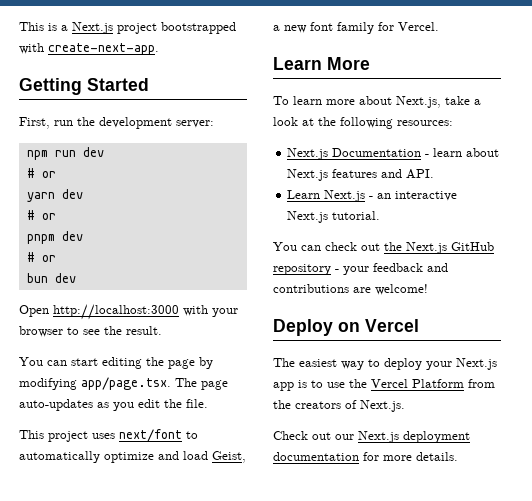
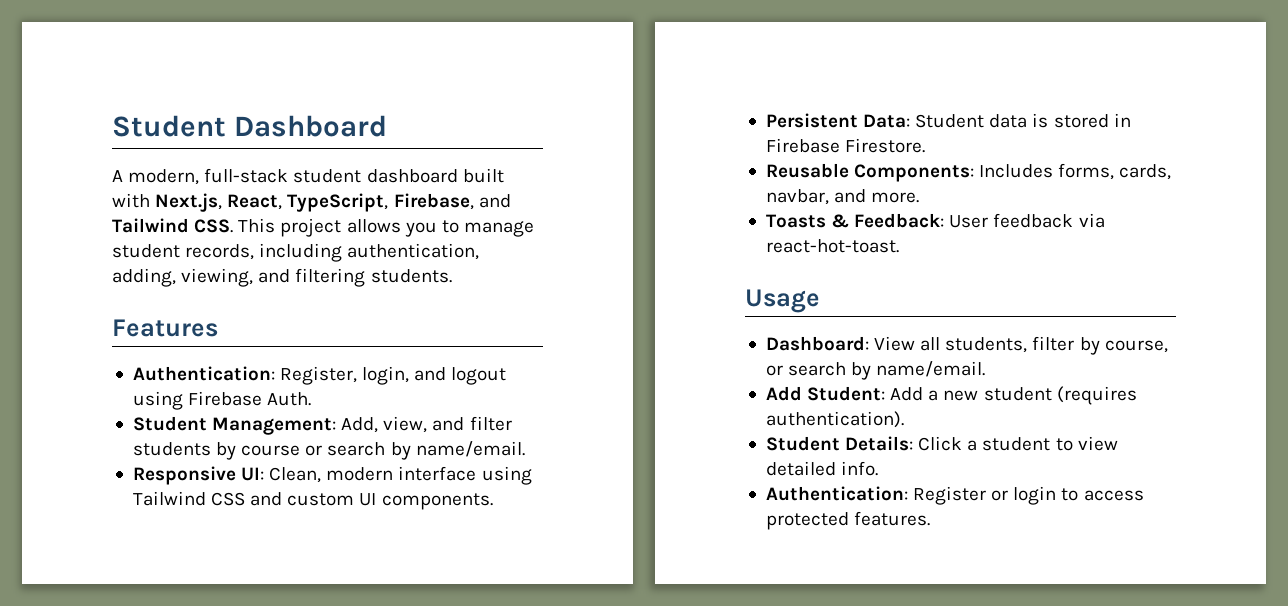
- This is a Next.js project bootstrapped with create-next-app.
- Getting Started
- First, run the development server:
- npm run dev
- # or
- yarn dev
- # or
- pnpm dev
- # or
- bun dev
- Open http://localhost:3000 with your browser to see the result.
- You can start editing the page by modifying app/page.tsx. The page auto-updates as you edit the file.
- This project uses next/font to automatically optimize and load Geist, a new font family for Vercel.
- Learn More
- To learn more about Next.js, take a look at the following resources:
- Next.js Documentation - learn about Next.js features and API.
- Learn Next.js - an interactive Next.js tutorial.
- You can check out the Next.js GitHub repository - your feedback and contributions are welcome!
- Deploy on Vercel
- The easiest way to deploy your Next.js app is to use the Vercel Platform from the creators of Next.js.
- Check out our Next.js deployment documentation for more details.
+ Student Dashboard
+ A modern, full-stack student dashboard built with Next.js, React, TypeScript, Firebase, and Tailwind CSS. This project allows you to manage student records, including authentication, adding, viewing, and filtering students.
+ Features
+ Authentication: Register, login, and logout using Firebase Auth.
+ Student Management: Add, view, and filter students by course or search by name/email.
+ Responsive UI: Clean, modern interface using Tailwind CSS and custom UI components.
+ Persistent Data: Student data is stored in Firebase Firestore.
+ Reusable Components: Includes forms, cards, navbar, and more.
+ Toasts & Feedback: User feedback via react-hot-toast.
+ Usage
+ Dashboard: View all students, filter by course, or search by name/email.
+ Add Student: Add a new student (requires authentication).
+ Student Details: Click a student to view detailed info.
+ Authentication: Register or login to access protected features.

